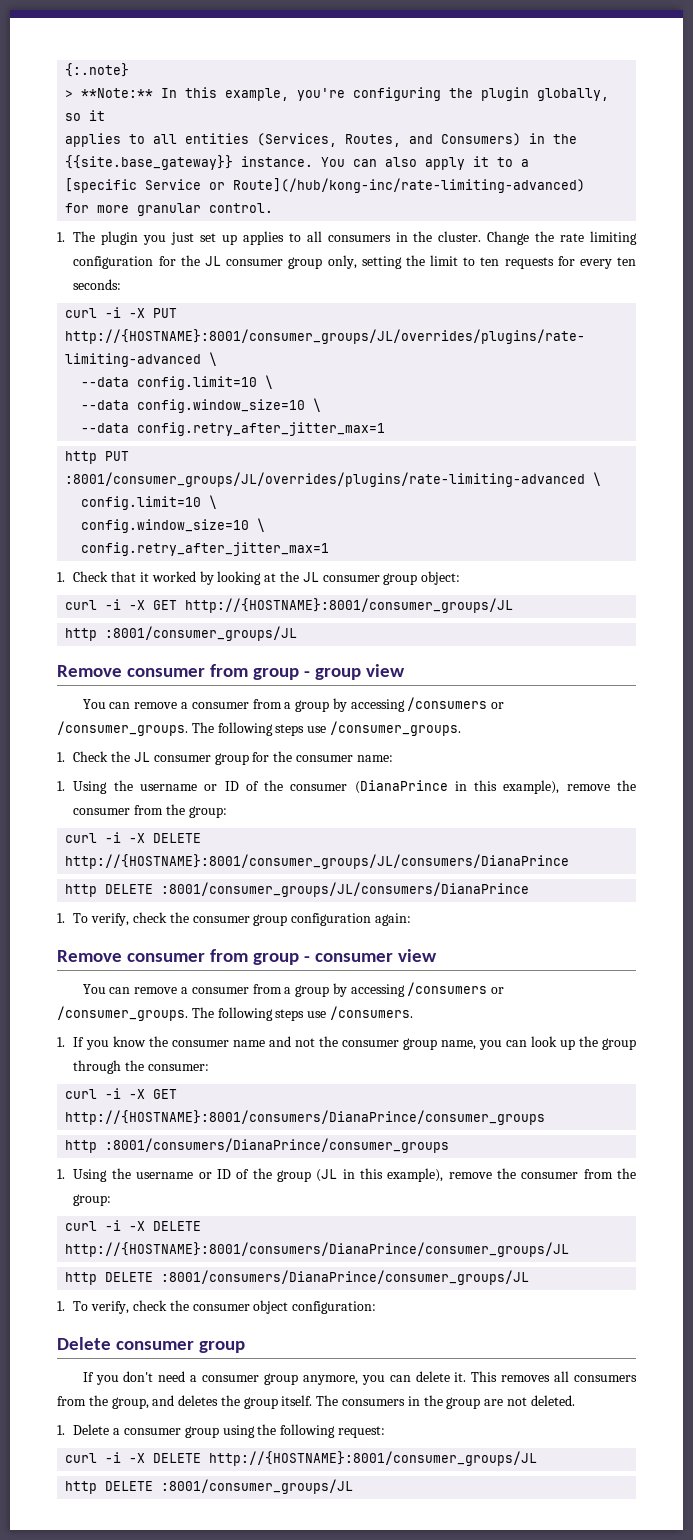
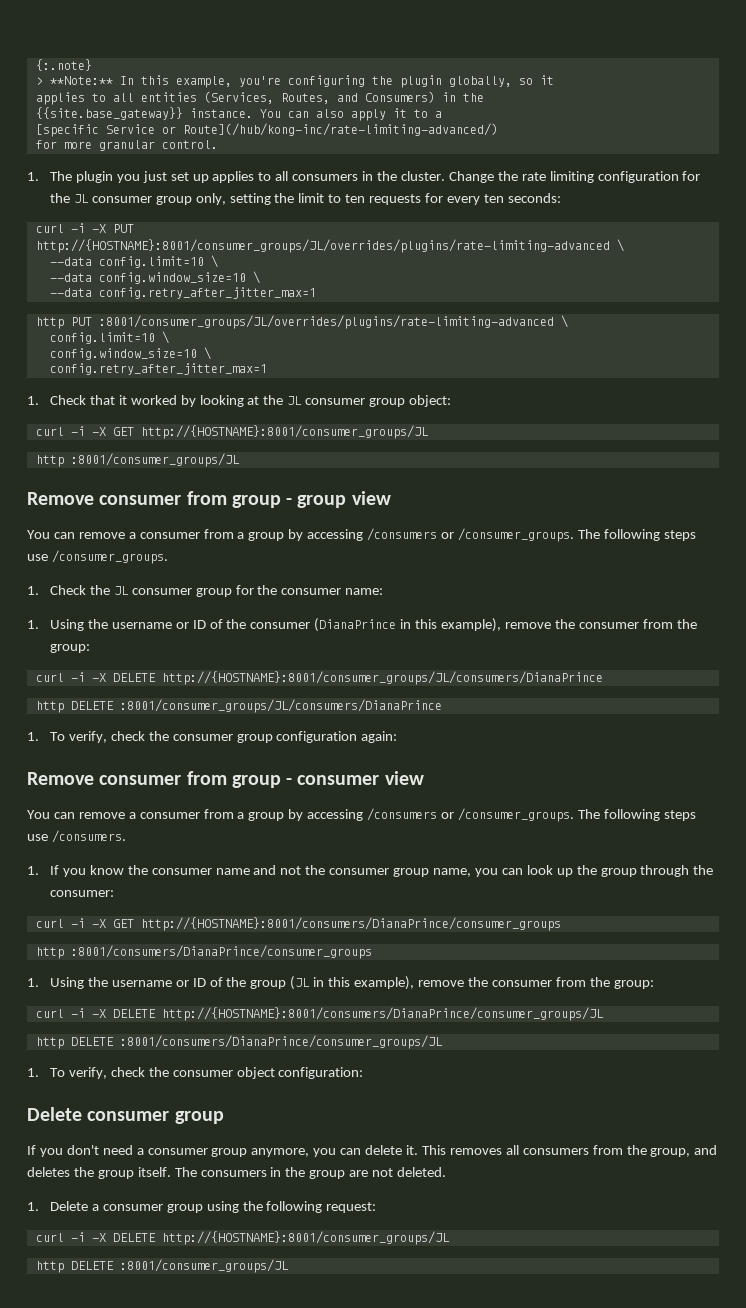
- [specific Service or Route](/hub/kong-inc/rate-limiting-advanced)
+ [specific Service or Route](/hub/kong-inc/rate-limiting-advanced/)

